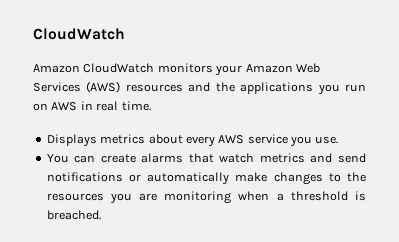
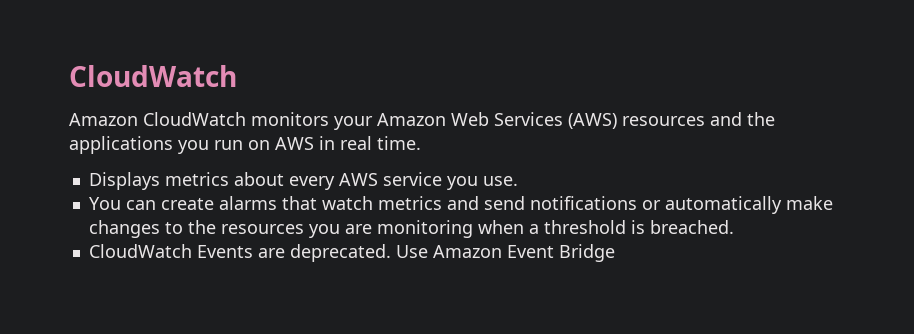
+ CloudWatch Events are deprecated. Use Amazon Event Bridge

